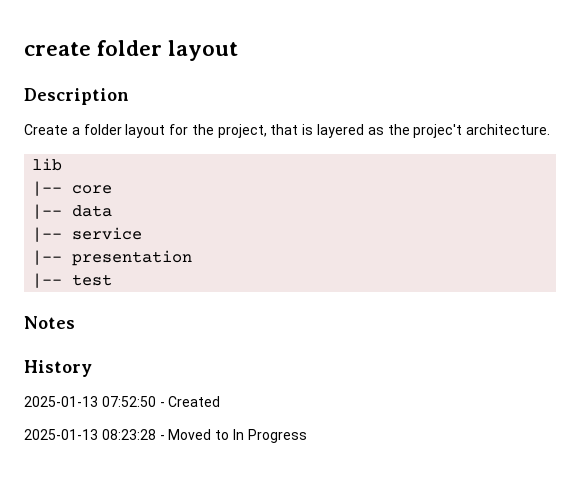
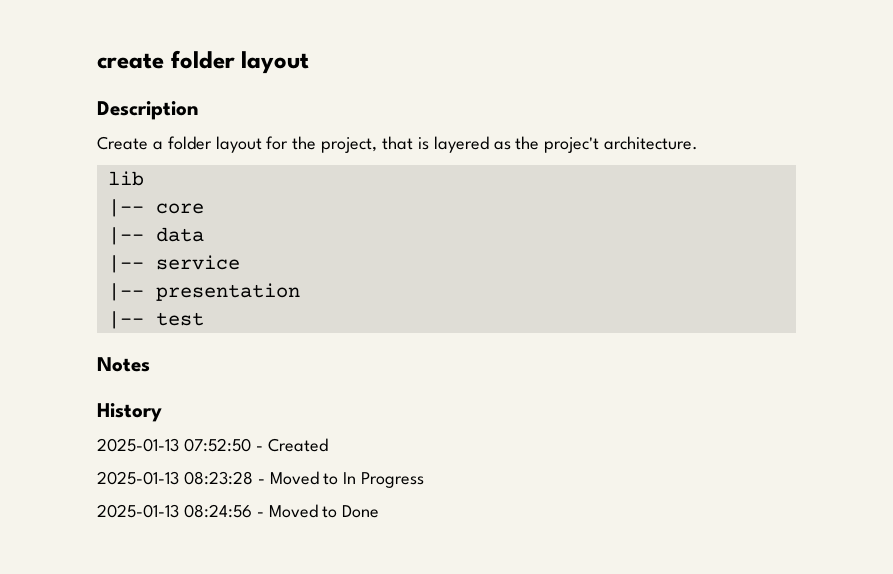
+ 2025-01-13 08:24:56 - Moved to Done

